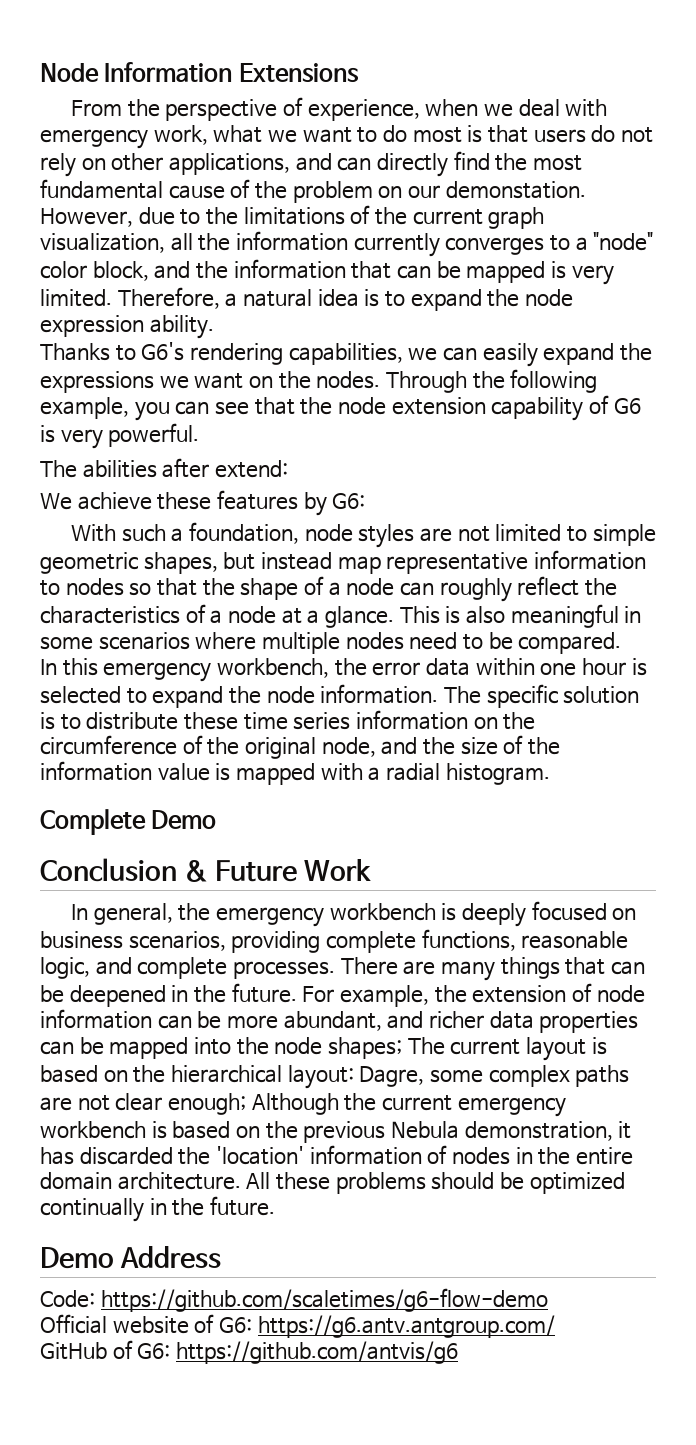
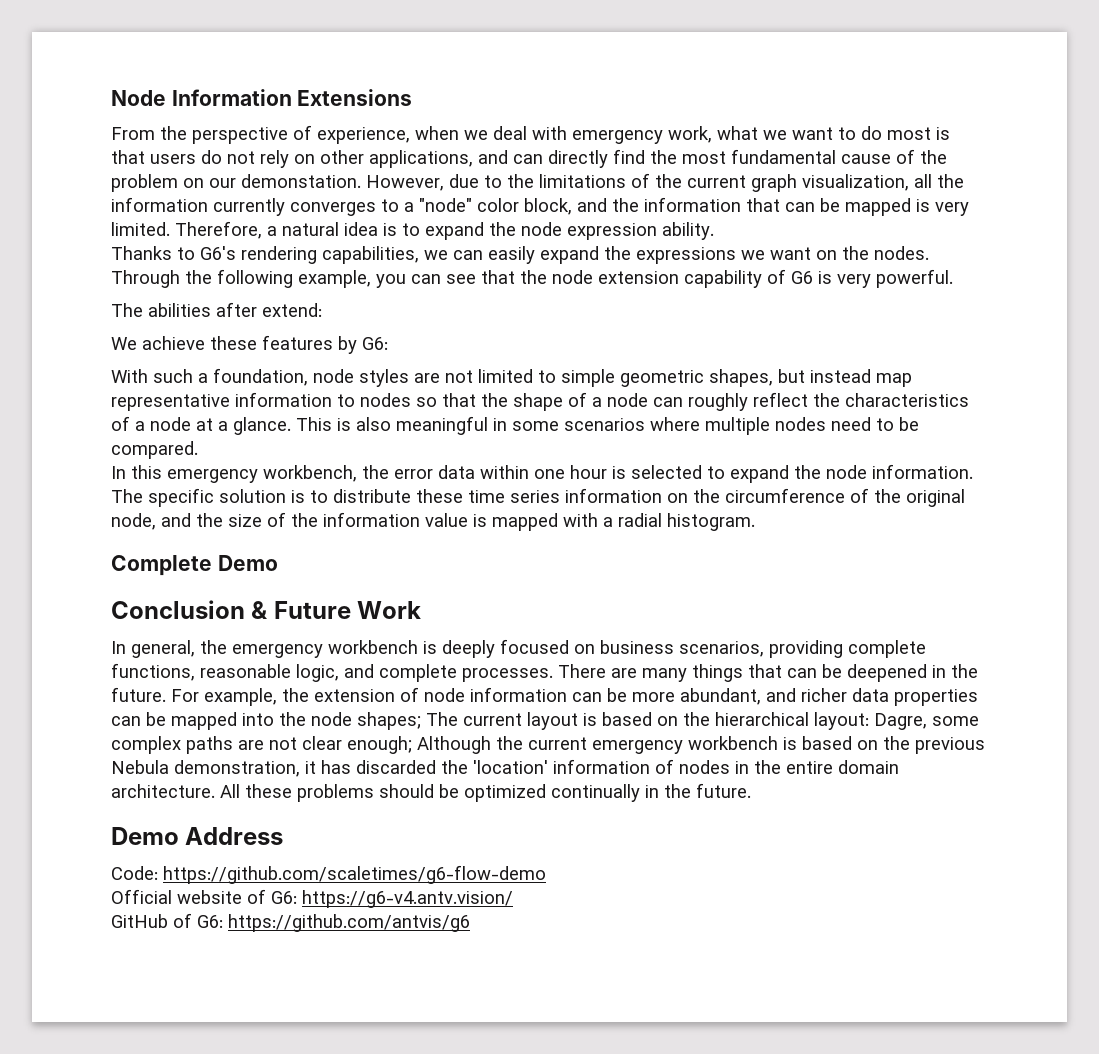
- Official website of G6: https://g6.antv.antgroup.com/
+ Official website of G6: https://g6-v4.antv.vision/

